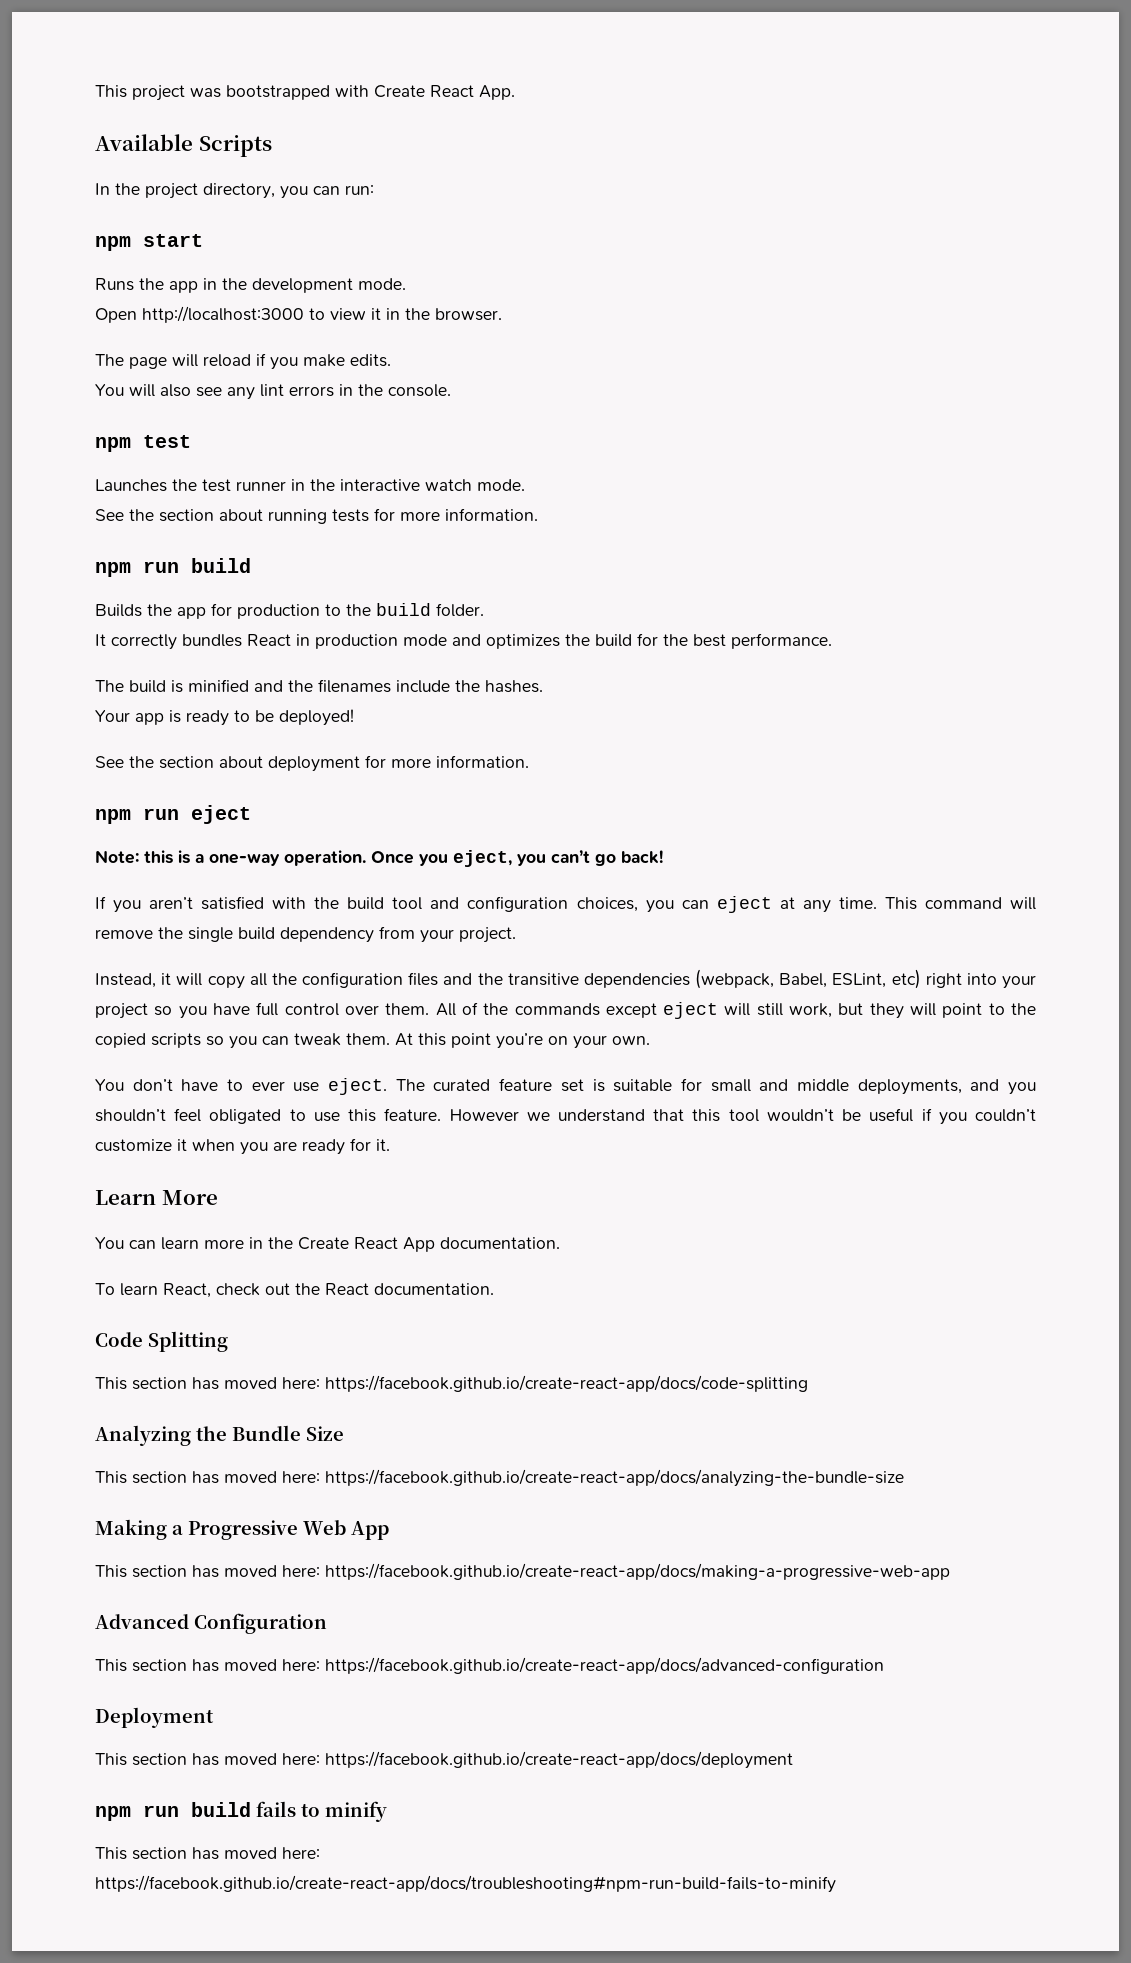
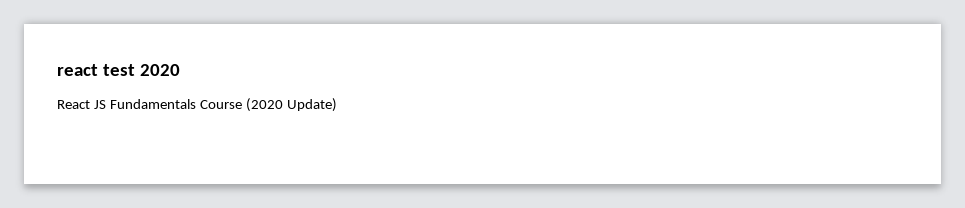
- This project was bootstrapped with Create React App.
- Available Scripts
- In the project directory, you can run:
- npm start
- Runs the app in the development mode.
- Open http://localhost:3000 to view it in the browser.
- The page will reload if you make edits.
- You will also see any lint errors in the console.
- npm test
- Launches the test runner in the interactive watch mode.
- See the section about running tests for more information.
- npm run build
- Builds the app for production to the build folder.
- It correctly bundles React in production mode and optimizes the build for the best performance.
- The build is minified and the filenames include the hashes.
- Your app is ready to be deployed!
- See the section about deployment for more information.
- npm run eject
- Note: this is a one-way operation. Once you eject, you can’t go back!
- If you aren’t satisfied with the build tool and configuration choices, you can eject at any time. This command will remove the single build dependency from your project.
- Instead, it will copy all the configuration files and the transitive dependencies (webpack, Babel, ESLint, etc) right into your project so you have full control over them. All of the commands except eject will still work, but they will point to the copied scripts so you can tweak them. At this point you’re on your own.
- You don’t have to ever use eject. The curated feature set is suitable for small and middle deployments, and you shouldn’t feel obligated to use this feature. However we understand that this tool wouldn’t be useful if you couldn’t customize it when you are ready for it.
- Learn More
- You can learn more in the Create React App documentation.
- To learn React, check out the React documentation.
- Code Splitting
- This section has moved here: https://facebook.github.io/create-react-app/docs/code-splitting
- Analyzing the Bundle Size
- This section has moved here: https://facebook.github.io/create-react-app/docs/analyzing-the-bundle-size
- Making a Progressive Web App
- This section has moved here: https://facebook.github.io/create-react-app/docs/making-a-progressive-web-app
- Advanced Configuration
- This section has moved here: https://facebook.github.io/create-react-app/docs/advanced-configuration
- Deployment
- This section has moved here: https://facebook.github.io/create-react-app/docs/deployment
- npm run build fails to minify
- This section has moved here: https://facebook.github.io/create-react-app/docs/troubleshooting#npm-run-build-fails-to-minify
+ react test 2020
+ React JS Fundamentals Course (2020 Update)

